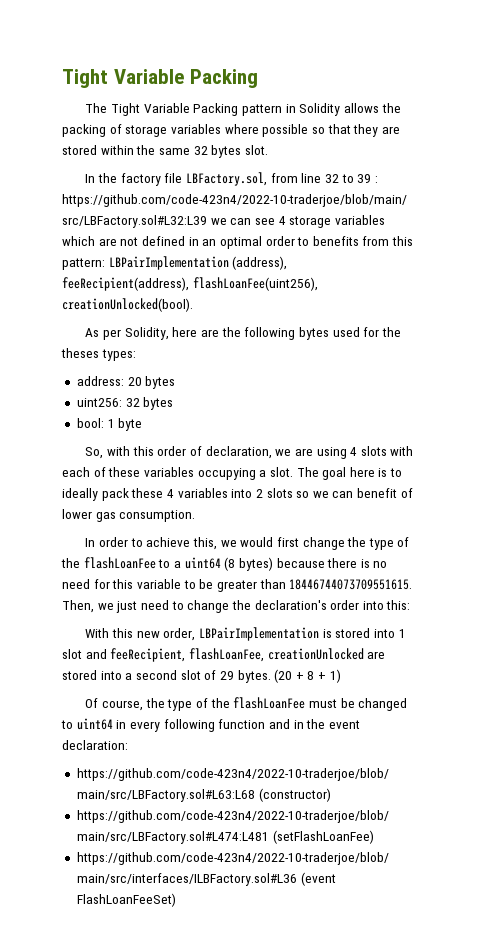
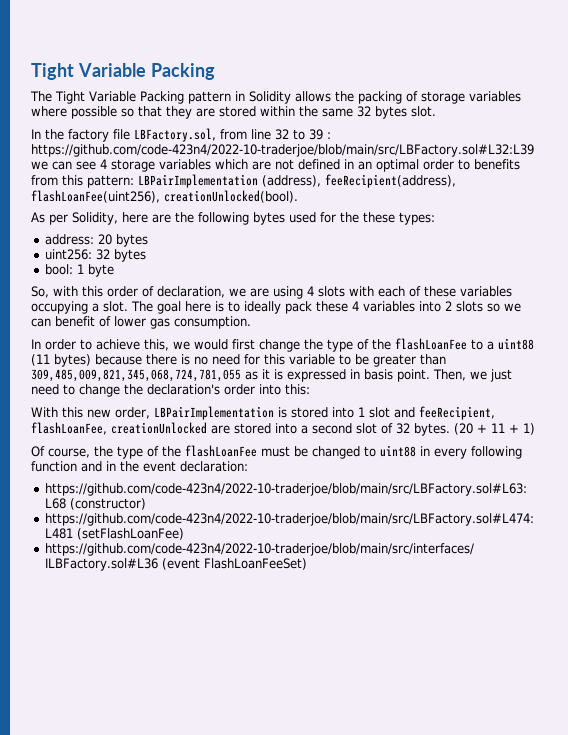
- As per Solidity, here are the following bytes used for the theses types:
+ As per Solidity, here are the following bytes used for the these types:
- In order to achieve this, we would first change the type of the flashLoanFee to a uint64 (8 bytes) because there is no need for this variable to be greater than 18446744073709551615.
+ In order to achieve this, we would first change the type of the flashLoanFee to a uint88 (11 bytes) because there is no need for this variable to be greater than 309,485,009,821,345,068,724,781,055 as it is expressed in basis point.
- With this new order, LBPairImplementation is stored into 1 slot and feeRecipient, flashLoanFee, creationUnlocked are stored into a second slot of 29 bytes.
+ With this new order, LBPairImplementation is stored into 1 slot and feeRecipient, flashLoanFee, creationUnlocked are stored into a second slot of 32 bytes.
- (20 + 8 + 1)
+ (20 + 11 + 1)
- Of course, the type of the flashLoanFee must be changed to uint64 in every following function and in the event declaration:
+ Of course, the type of the flashLoanFee must be changed to uint88 in every following function and in the event declaration:

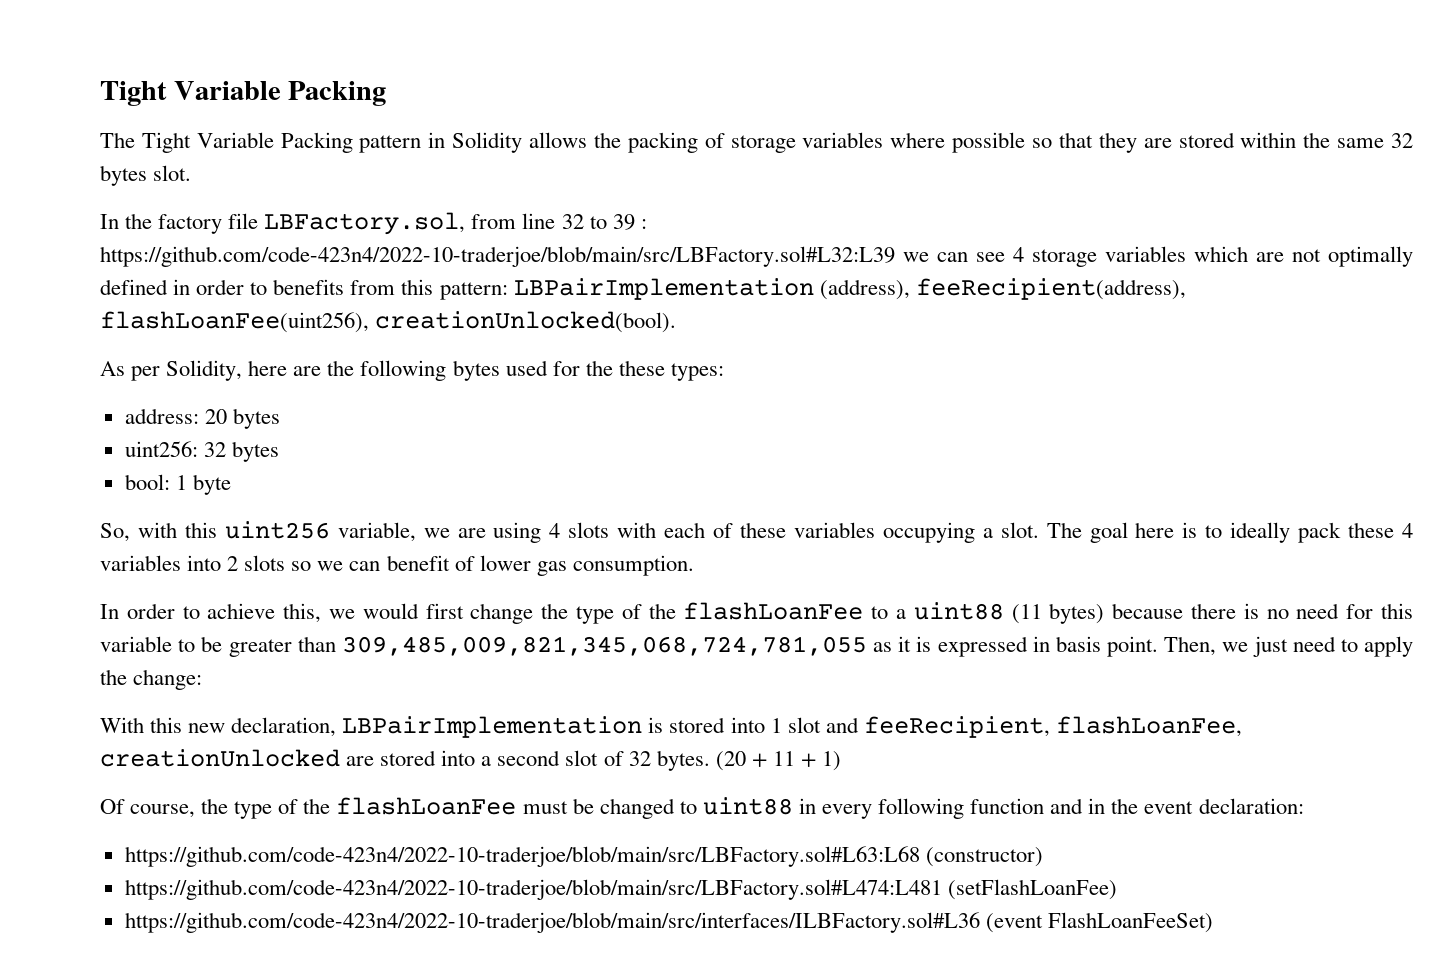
- In the factory file LBFactory.sol, from line 32 to 39 : https://github.com/code-423n4/2022-10-traderjoe/blob/main/src/LBFactory.sol#L32:L39 we can see 4 storage variables which are not defined in an optimal order to benefits from this pattern: LBPairImplementation (address), feeRecipient(address), flashLoanFee(uint256), creationUnlocked(bool).
+ In the factory file LBFactory.sol, from line 32 to 39 : https://github.com/code-423n4/2022-10-traderjoe/blob/main/src/LBFactory.sol#L32:L39 we can see 4 storage variables which are not optimally defined in order to benefits from this pattern: LBPairImplementation (address), feeRecipient(address), flashLoanFee(uint256), creationUnlocked(bool).
- So, with this order of declaration, we are using 4 slots with each of these variables occupying a slot.
+ So, with this uint256 variable, we are using 4 slots with each of these variables occupying a slot.
- Then, we just need to change the declaration's order into this:
+ Then, we just need to apply the change:
- With this new order, LBPairImplementation is stored into 1 slot and feeRecipient, flashLoanFee, creationUnlocked are stored into a second slot of 32 bytes.
+ With this new declaration, LBPairImplementation is stored into 1 slot and feeRecipient, flashLoanFee, creationUnlocked are stored into a second slot of 32 bytes.

